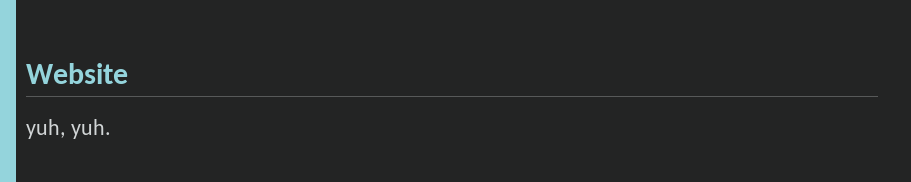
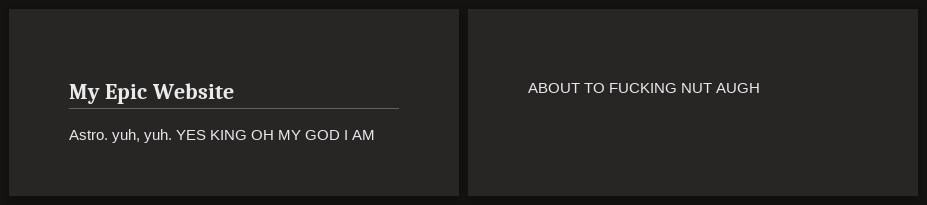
- Website
+ My Epic Website
- yuh, yuh.
+ Astro. yuh, yuh.
+ YES KING OH MY GOD I AM ABOUT TO FUCKING NUT AUGH

